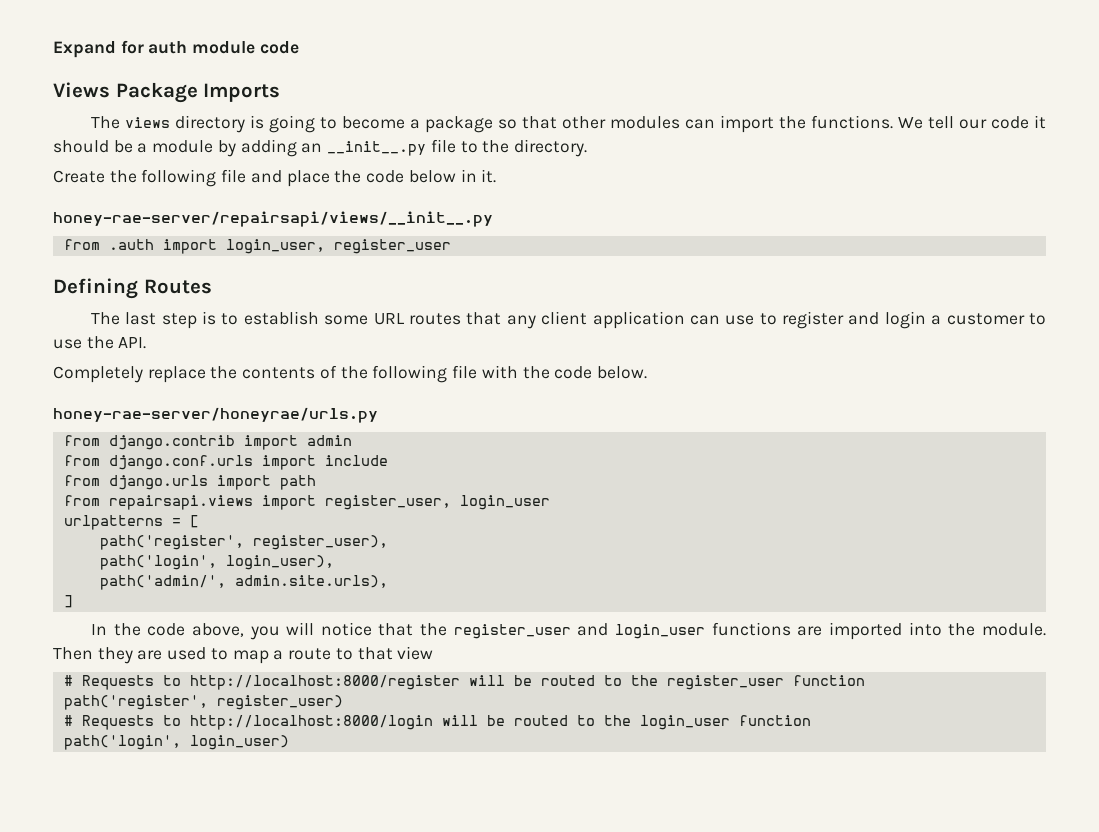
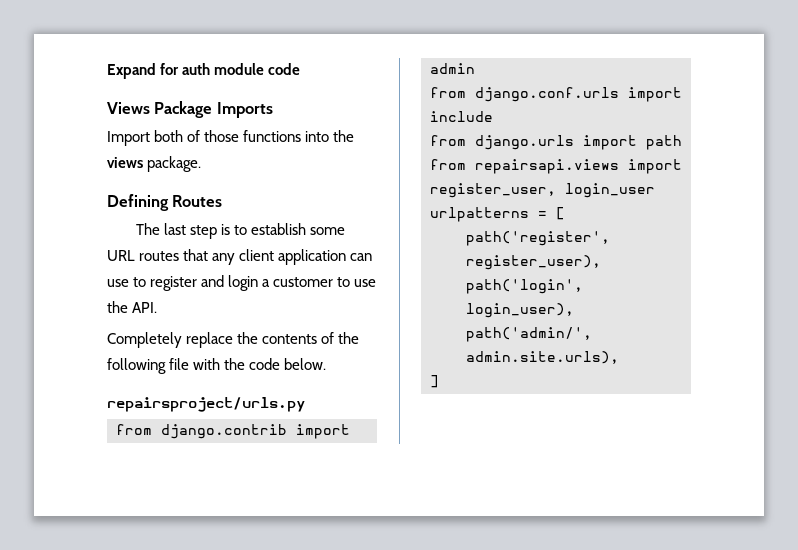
- The views directory is going to become a package so that other modules can import the functions. We tell our code it should be a module by adding an __init__.py file to the directory.
- Create the following file and place the code below in it.
- honey-rae-server/repairsapi/views/__init__.py
- from .auth import login_user, register_user
+ Import both of those functions into the views package.
- honey-rae-server/honeyrae/urls.py
+ repairsproject/urls.py
- In the code above, you will notice that the register_user and login_user functions are imported into the module. Then they are used to map a route to that view
- # Requests to http://localhost:8000/register will be routed to the register_user function
- path('register', register_user)
- # Requests to http://localhost:8000/login will be routed to the login_user function
- path('login', login_user)

